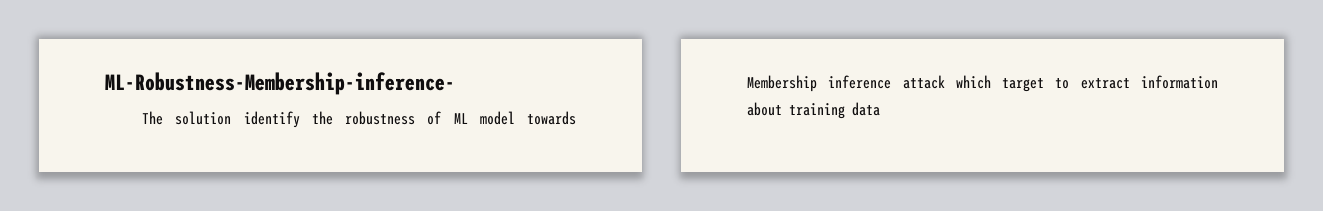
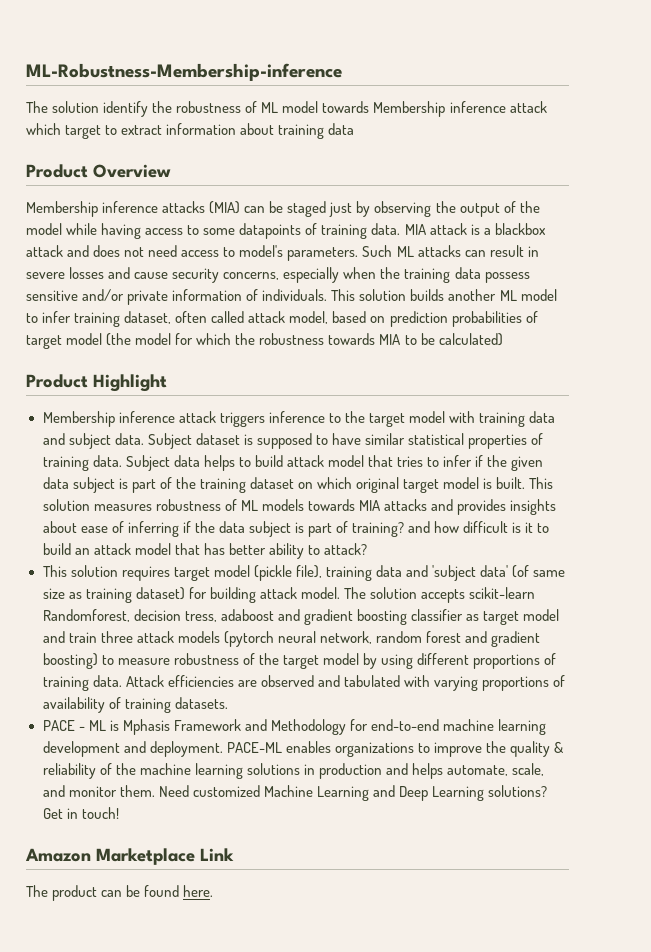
- ML-Robustness-Membership-inference-
+ ML-Robustness-Membership-inference
+ Product Overview
+ Membership inference attacks (MIA) can be staged just by observing the output of the model while having access to some datapoints of training data. MIA attack is a blackbox attack and does not need access to model's parameters. Such ML attacks can result in severe losses and cause security concerns, especially when the training data possess sensitive and/or private information of individuals. This solution builds another ML model to infer training dataset, often called attack model, based on prediction probabilities of target model (the model for which the robustness towards MIA to be calculated)
+ Product Highlight
+ Membership inference attack triggers inference to the target model with training data and subject data. Subject dataset is supposed to have similar statistical properties of training data. Subject data helps to build attack model that tries to infer if the given data subject is part of the training dataset on which original target model is built. This solution measures robustness of ML models towards MIA attacks and provides insights about ease of inferring if the data subject is part of training? and how difficult is it to build an attack model that has better ability to attack?
+ This solution requires target model (pickle file), training data and 'subject data' (of same size as training dataset) for building attack model. The solution accepts scikit-learn Randomforest, decision tress, adaboost and gradient boosting classifier as target model and train three attack models (pytorch neural network, random forest and gradient boosting) to measure robustness of the target model by using different proportions of training data. Attack efficiencies are observed and tabulated with varying proportions of availability of training datasets.
+ PACE - ML is Mphasis Framework and Methodology for end-to-end machine learning development and deployment. PACE-ML enables organizations to improve the quality & reliability of the machine learning solutions in production and helps automate, scale, and monitor them. Need customized Machine Learning and Deep Learning solutions? Get in touch!
+ Amazon Marketplace Link
+ The product can be found here.

